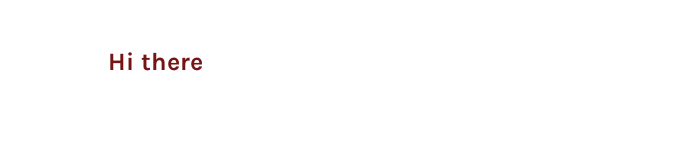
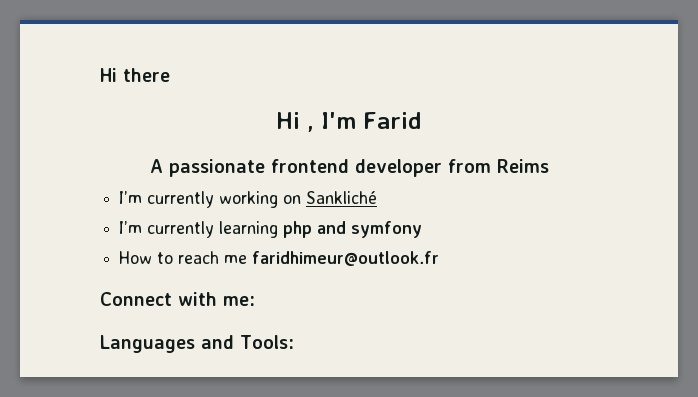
+ Hi , I'm Farid
+ A passionate frontend developer from Reims
+ I’m currently working on Sankliché
+ I’m currently learning php and symfony
+ How to reach me faridhimeur@outlook.fr
+ Connect with me:
+ Languages and Tools:

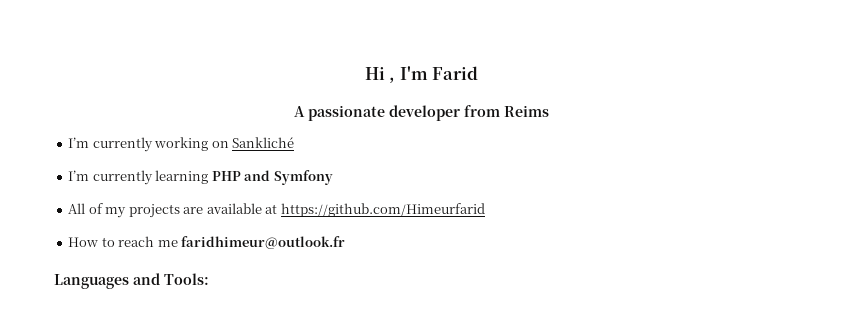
- Hi there
- A passionate frontend developer from Reims
+ A passionate developer from Reims
- I’m currently learning php and symfony
+ I’m currently learning PHP and Symfony
+ All of my projects are available at https://github.com/Himeurfarid
- Connect with me:

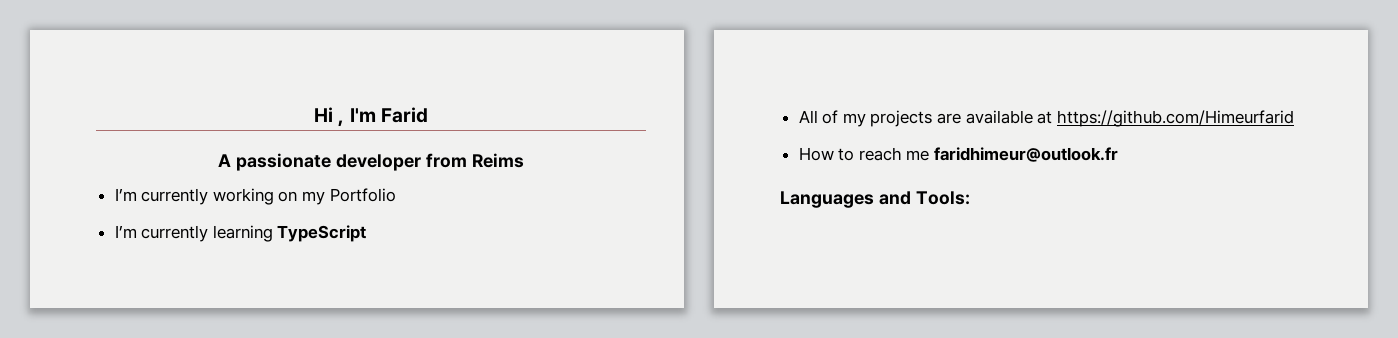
- I’m currently working on Sankliché
+ I’m currently working on my Portfolio
- I’m currently learning PHP and Symfony
+ I’m currently learning TypeScript

